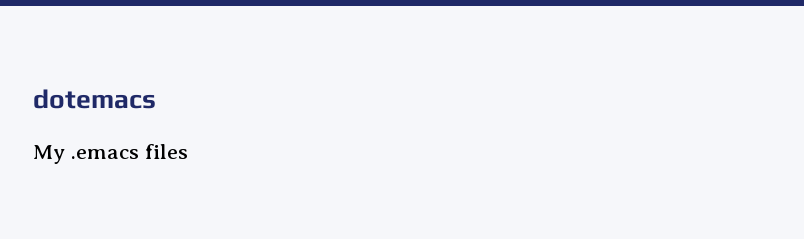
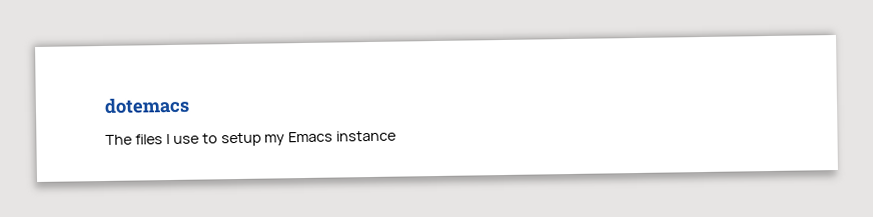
- My .emacs files
+ The files I use to setup my Emacs instance

